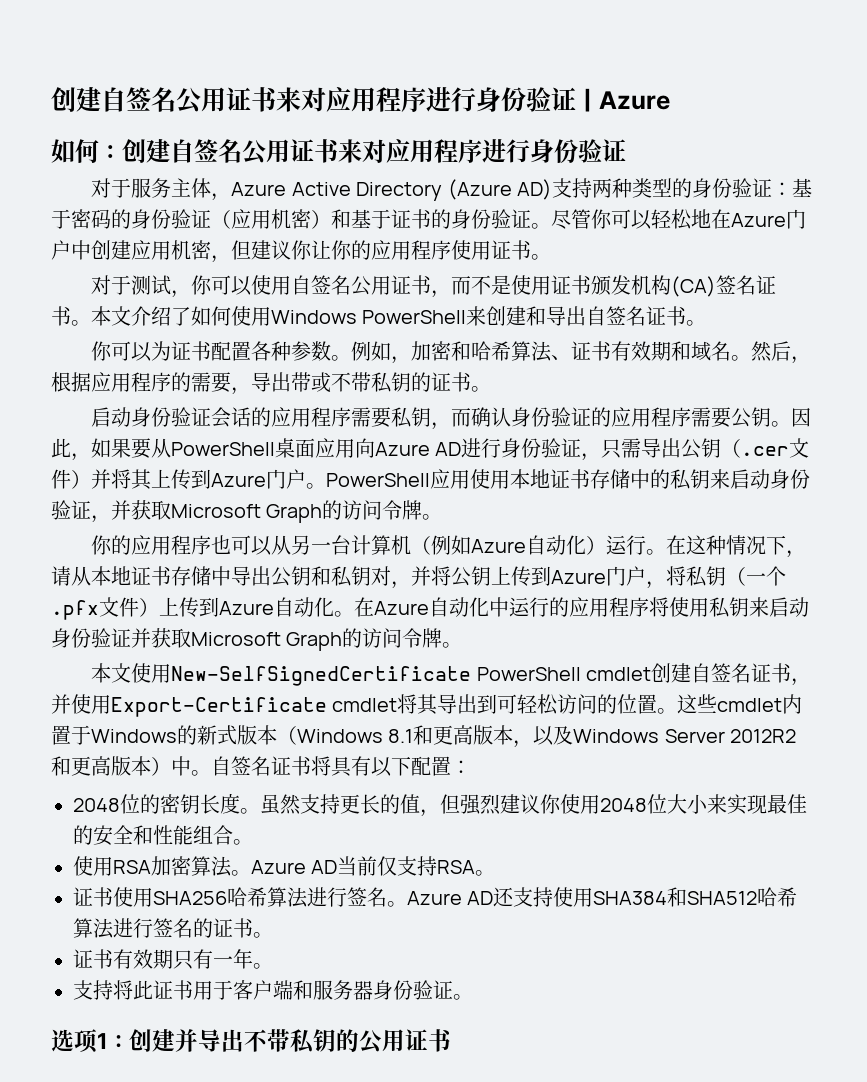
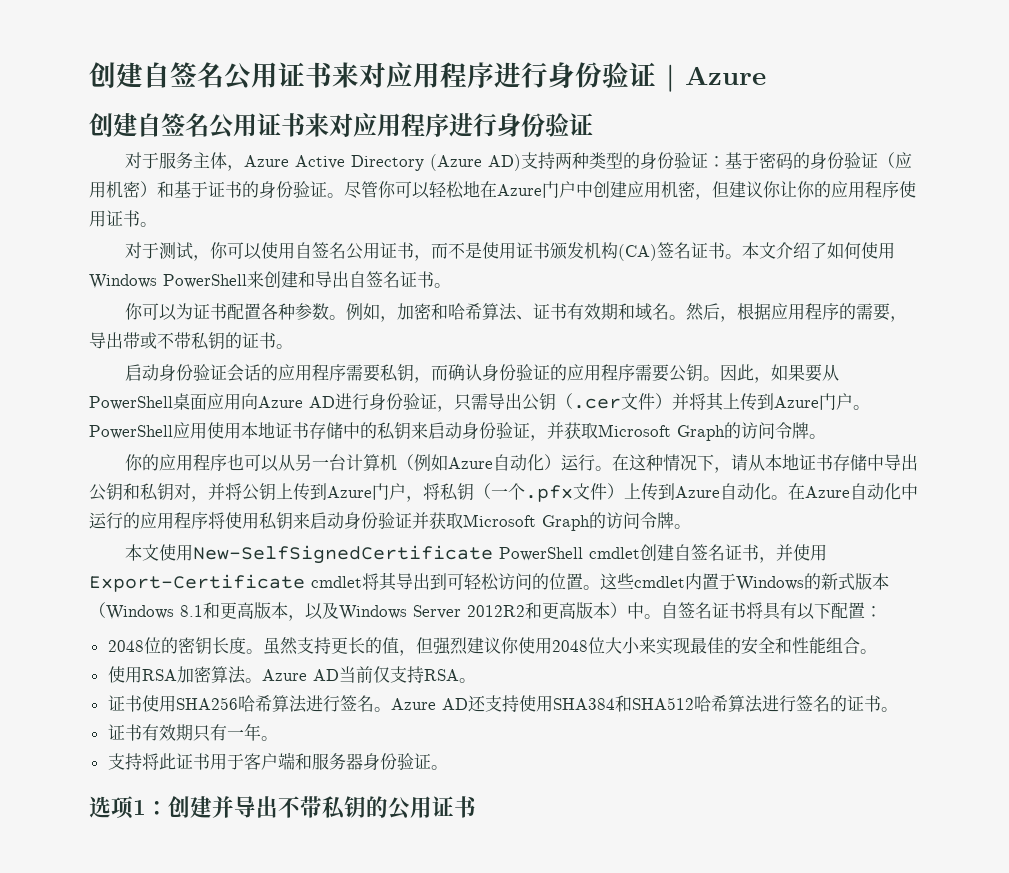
  创建自签名公用证书来对应用程序进行身份验证 | Azure
- 如何：创建自签名公用证书来对应用程序进行身份验证
+ 创建自签名公用证书来对应用程序进行身份验证

